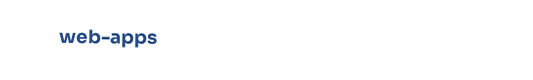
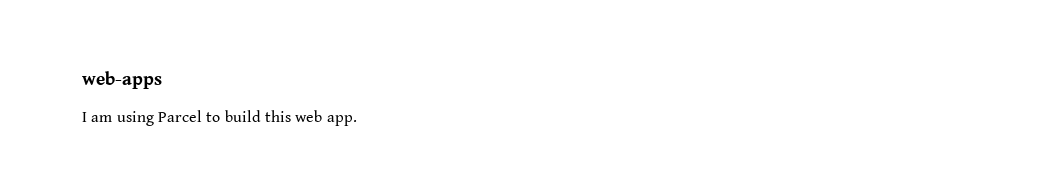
+ I am using Parcel to build this web app.

